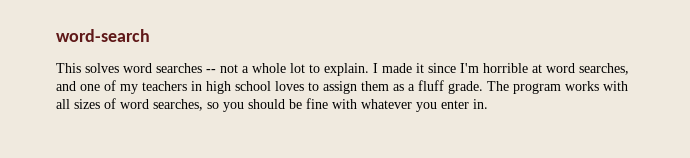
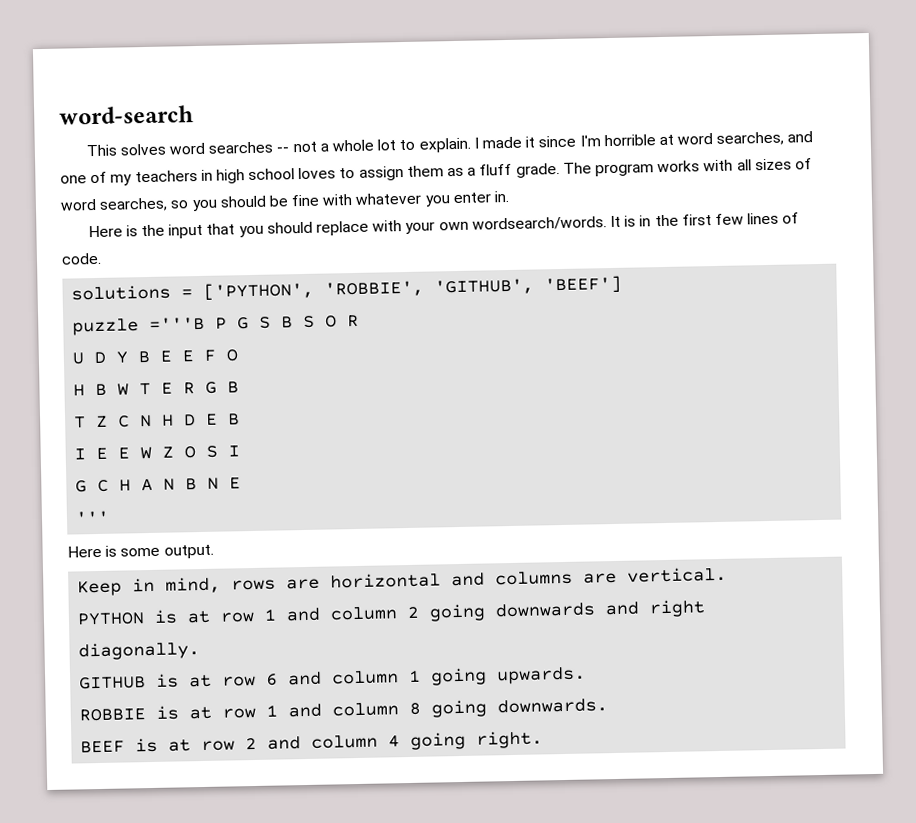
+ Here is the input that you should replace with your own wordsearch/words. It is in the first few lines of code.
+ solutions = ['PYTHON', 'ROBBIE', 'GITHUB', 'BEEF']
+ puzzle ='''B P G S B S O R
+ U D Y B E E F O
+ H B W T E R G B
+ T Z C N H D E B
+ I E E W Z O S I
+ G C H A N B N E
+ '''
+ Here is some output.
+ Keep in mind, rows are horizontal and columns are vertical.
+ PYTHON is at row 1 and column 2 going downwards and right diagonally.
+ GITHUB is at row 6 and column 1 going upwards.
+ ROBBIE is at row 1 and column 8 going downwards.
+ BEEF is at row 2 and column 4 going right.

